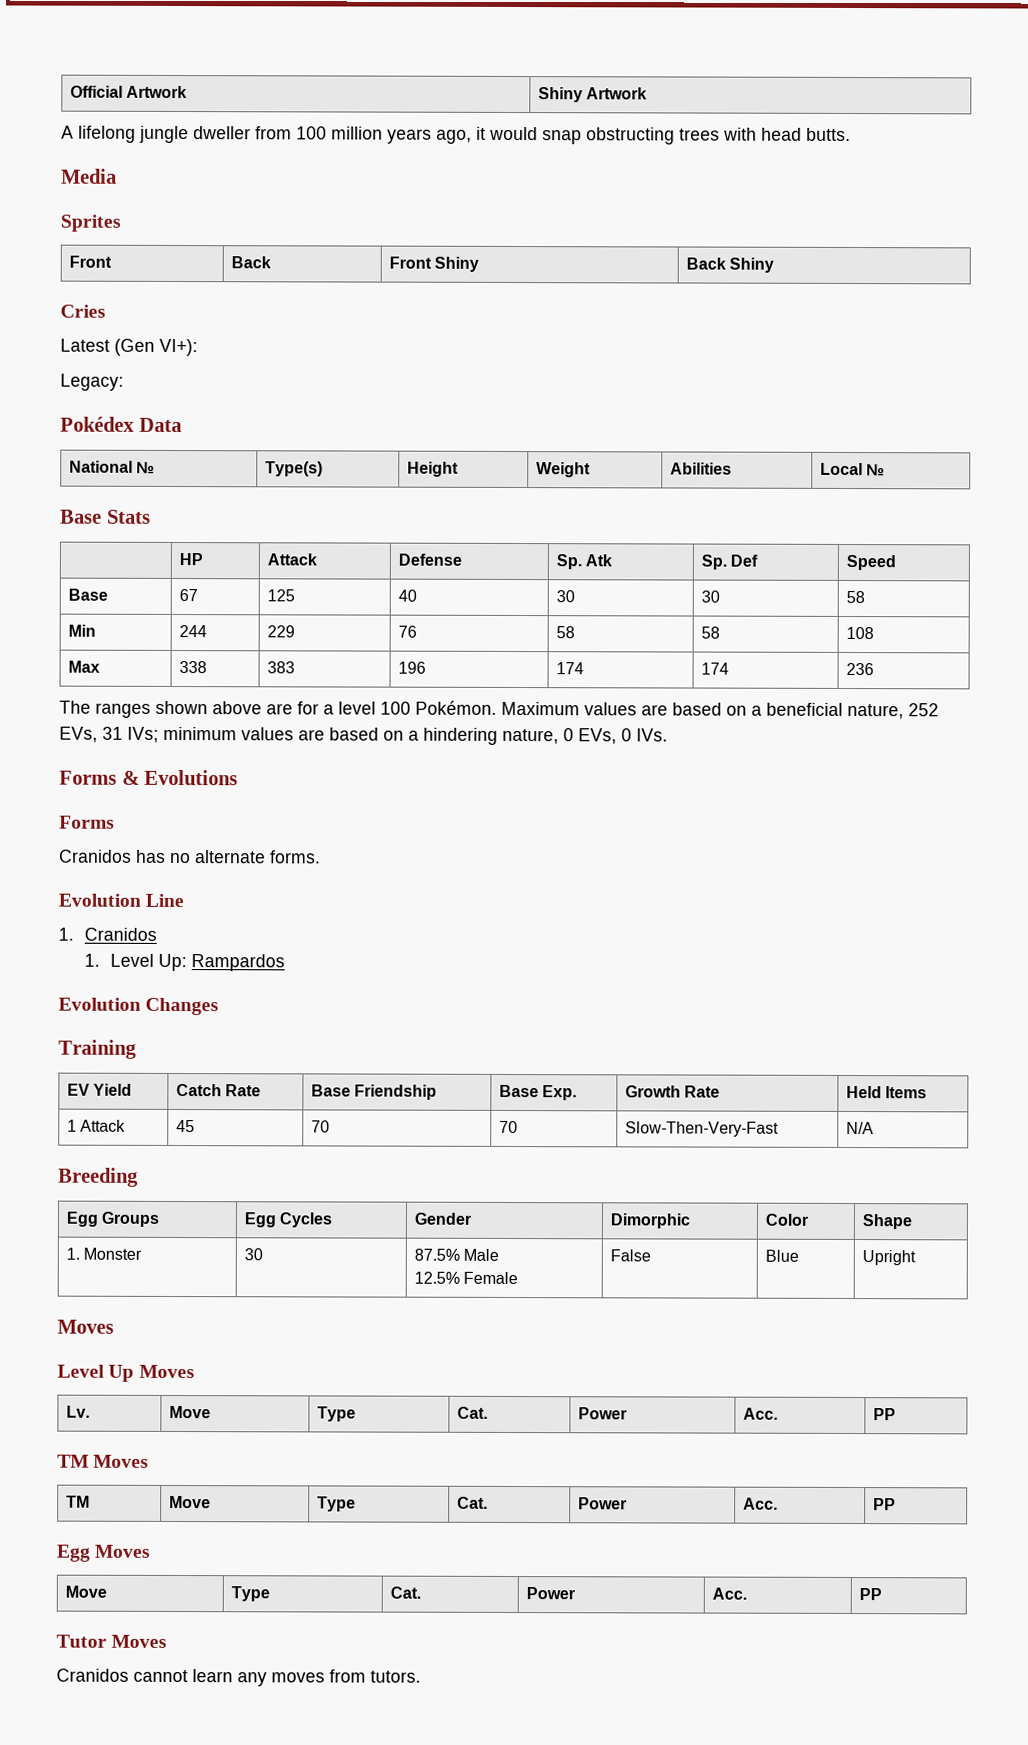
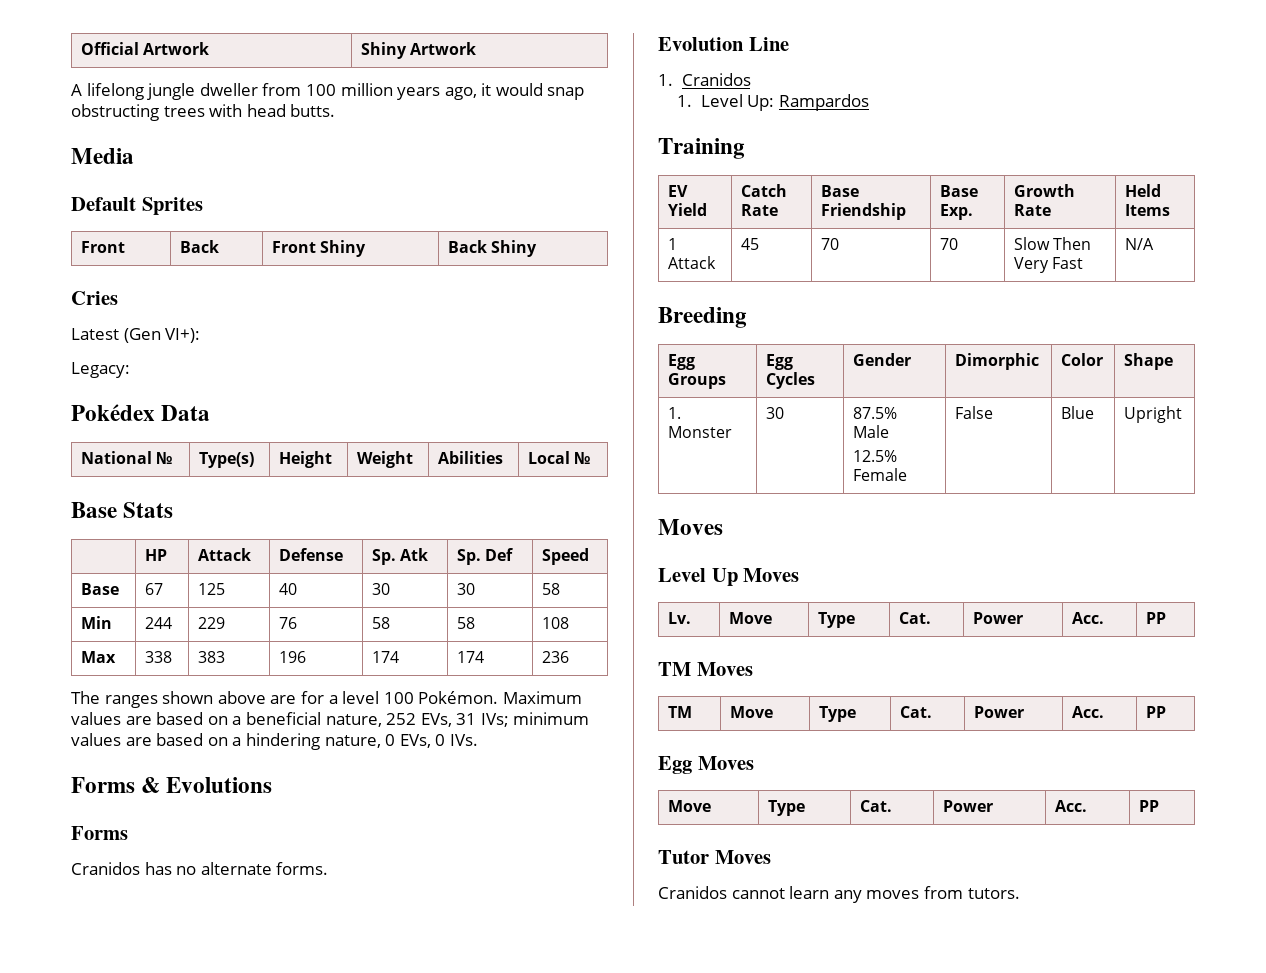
- Sprites
+ Default Sprites
- Evolution Changes
- 1 Attack | 45 | 70 | 70 | Slow-Then-Very-Fast | N/A
+ 1 Attack | 45 | 70 | 70 | Slow Then Very Fast | N/A

